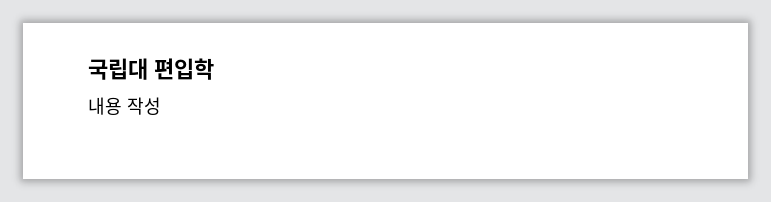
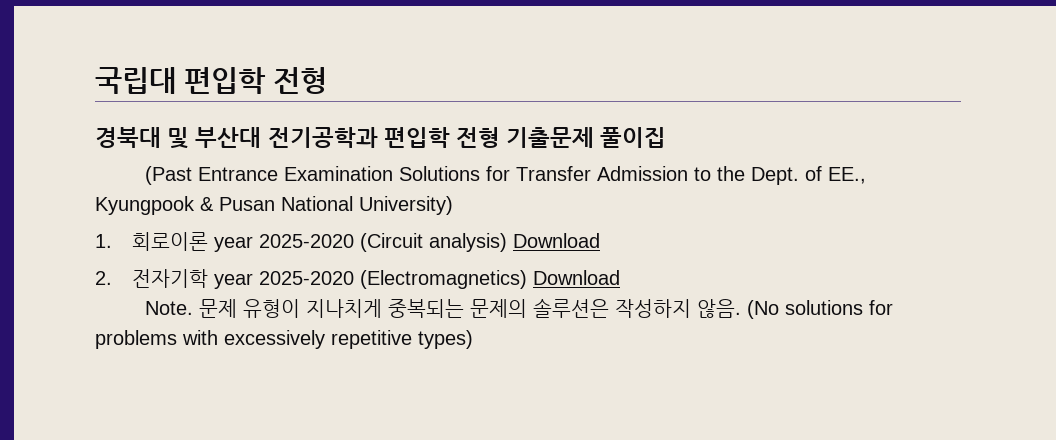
- 국립대 편입학
- 내용 작성
+ 국립대 편입학 전형
+ 경북대 및 부산대 전기공학과 편입학 전형 기출문제 풀이집
+ (Past Entrance Examination Solutions for Transfer Admission to the Dept. of EE., Kyungpook & Pusan National University)
+ 1. 회로이론 year 2025-2020 (Circuit analysis) Download
+ 2. 전자기학 year 2025-2020 (Electromagnetics) Download
+ Note. 문제 유형이 지나치게 중복되는 문제의 솔루션은 작성하지 않음. (No solutions for problems with excessively repetitive types)

